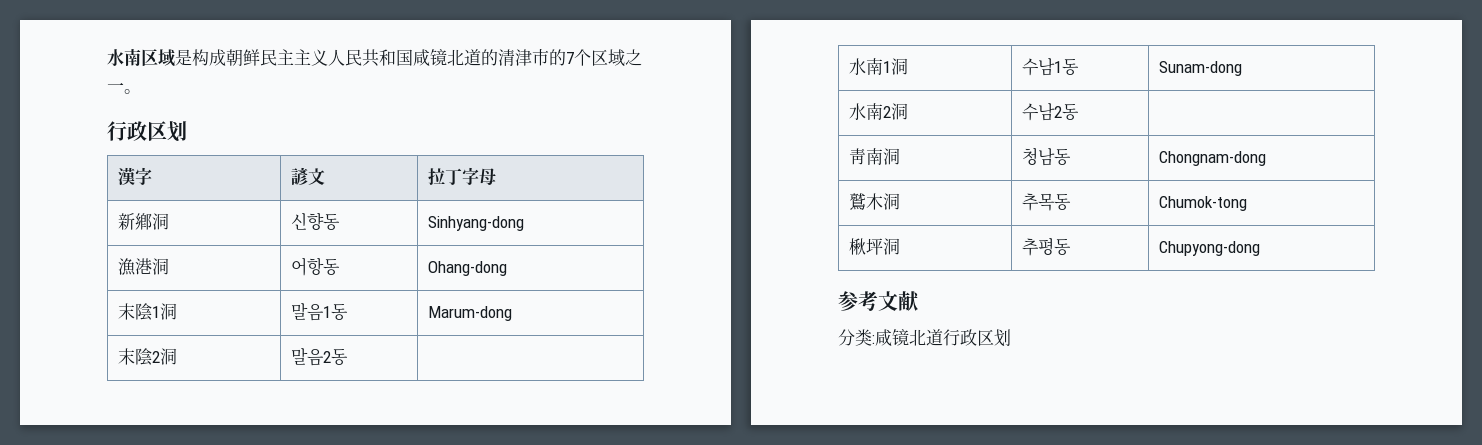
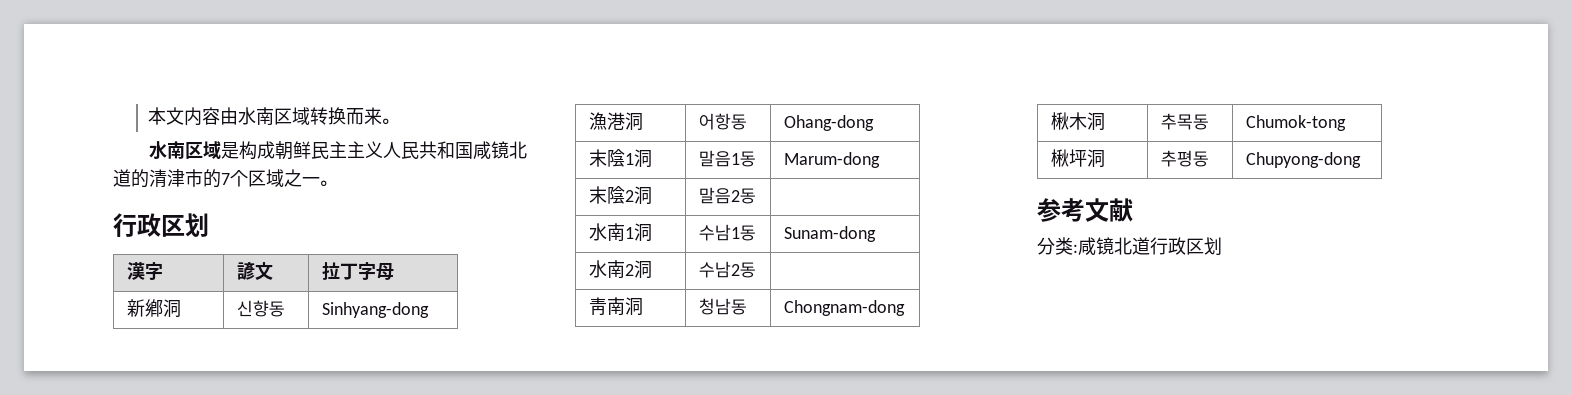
+ 本文内容由水南区域转换而来。
- 鷲木洞 | 추목동 | Chumok-tong
+ 楸木洞 | 추목동 | Chumok-tong

